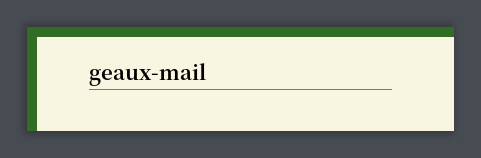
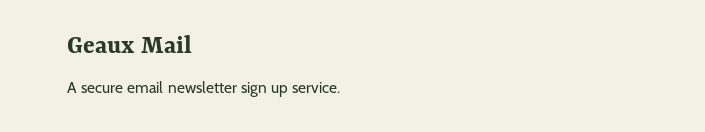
- geaux-mail
+ Geaux Mail
+ A secure email newsletter sign up service.

